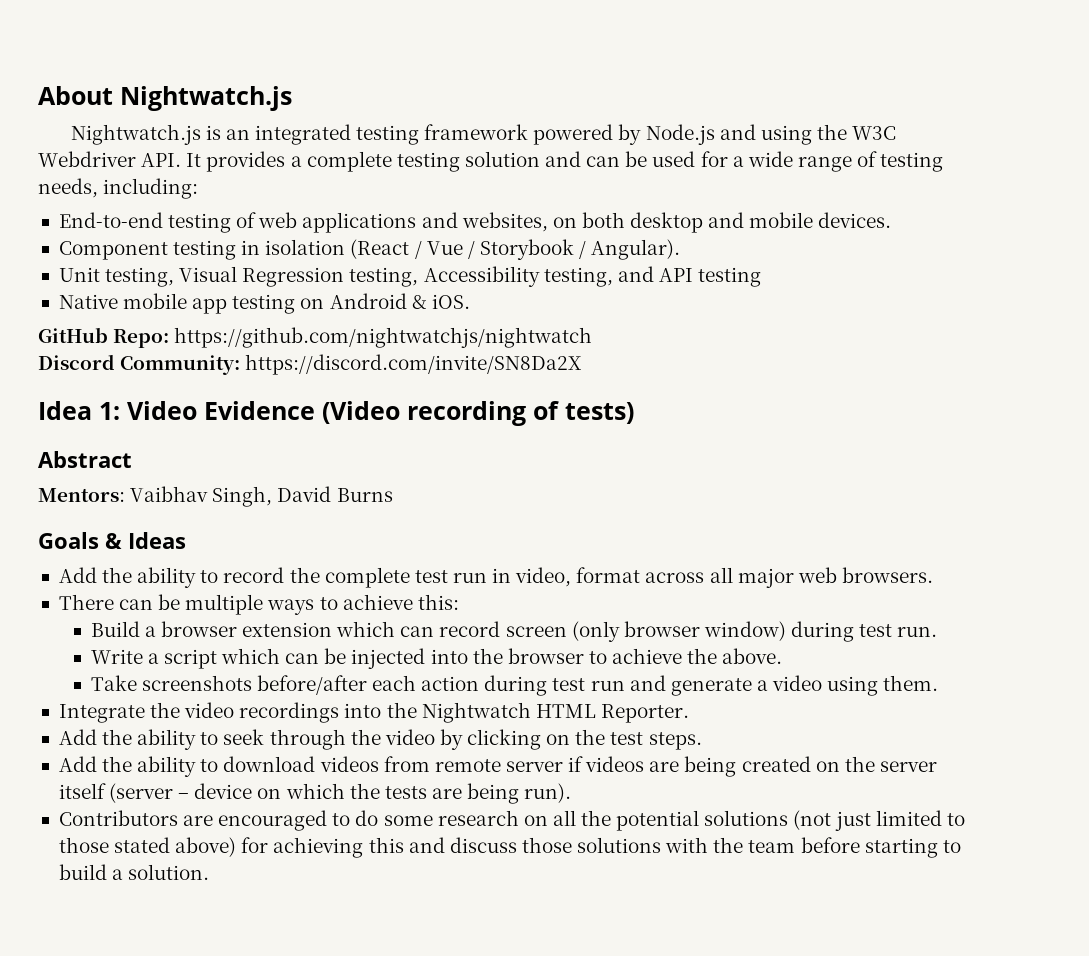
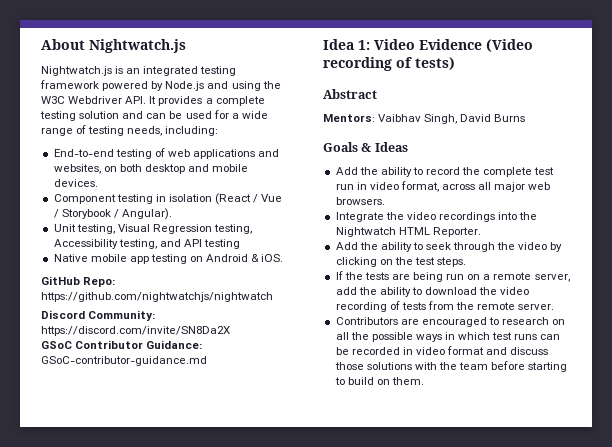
+ GSoC Contributor Guidance: GSoC-contributor-guidance.md
- Add the ability to record the complete test run in video, format across all major web browsers.
+ Add the ability to record the complete test run in video format, across all major web browsers.
- There can be multiple ways to achieve this:
- Build a browser extension which can record screen (only browser window) during test run.
- Write a script which can be injected into the browser to achieve the above.
- Take screenshots before/after each action during test run and generate a video using them.
- Add the ability to download videos from remote server if videos are being created on the server itself (server – device on which the tests are being run).
+ If the tests are being run on a remote server, add the ability to download the video recording of tests from the remote server.
- Contributors are encouraged to do some research on all the potential solutions (not just limited to those stated above) for achieving this and discuss those solutions with the team before starting to build a solution.
+ Contributors are encouraged to research on all the possible ways in which test runs can be recorded in video format and discuss those solutions with the team before starting to build on them.

